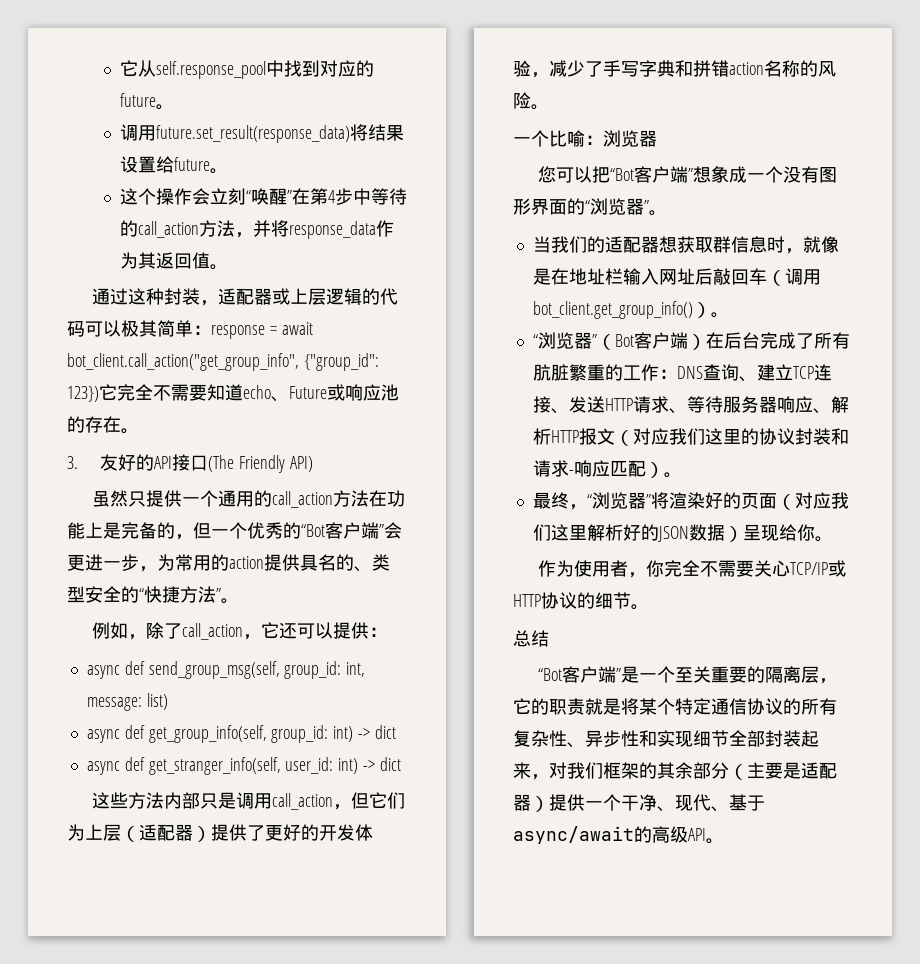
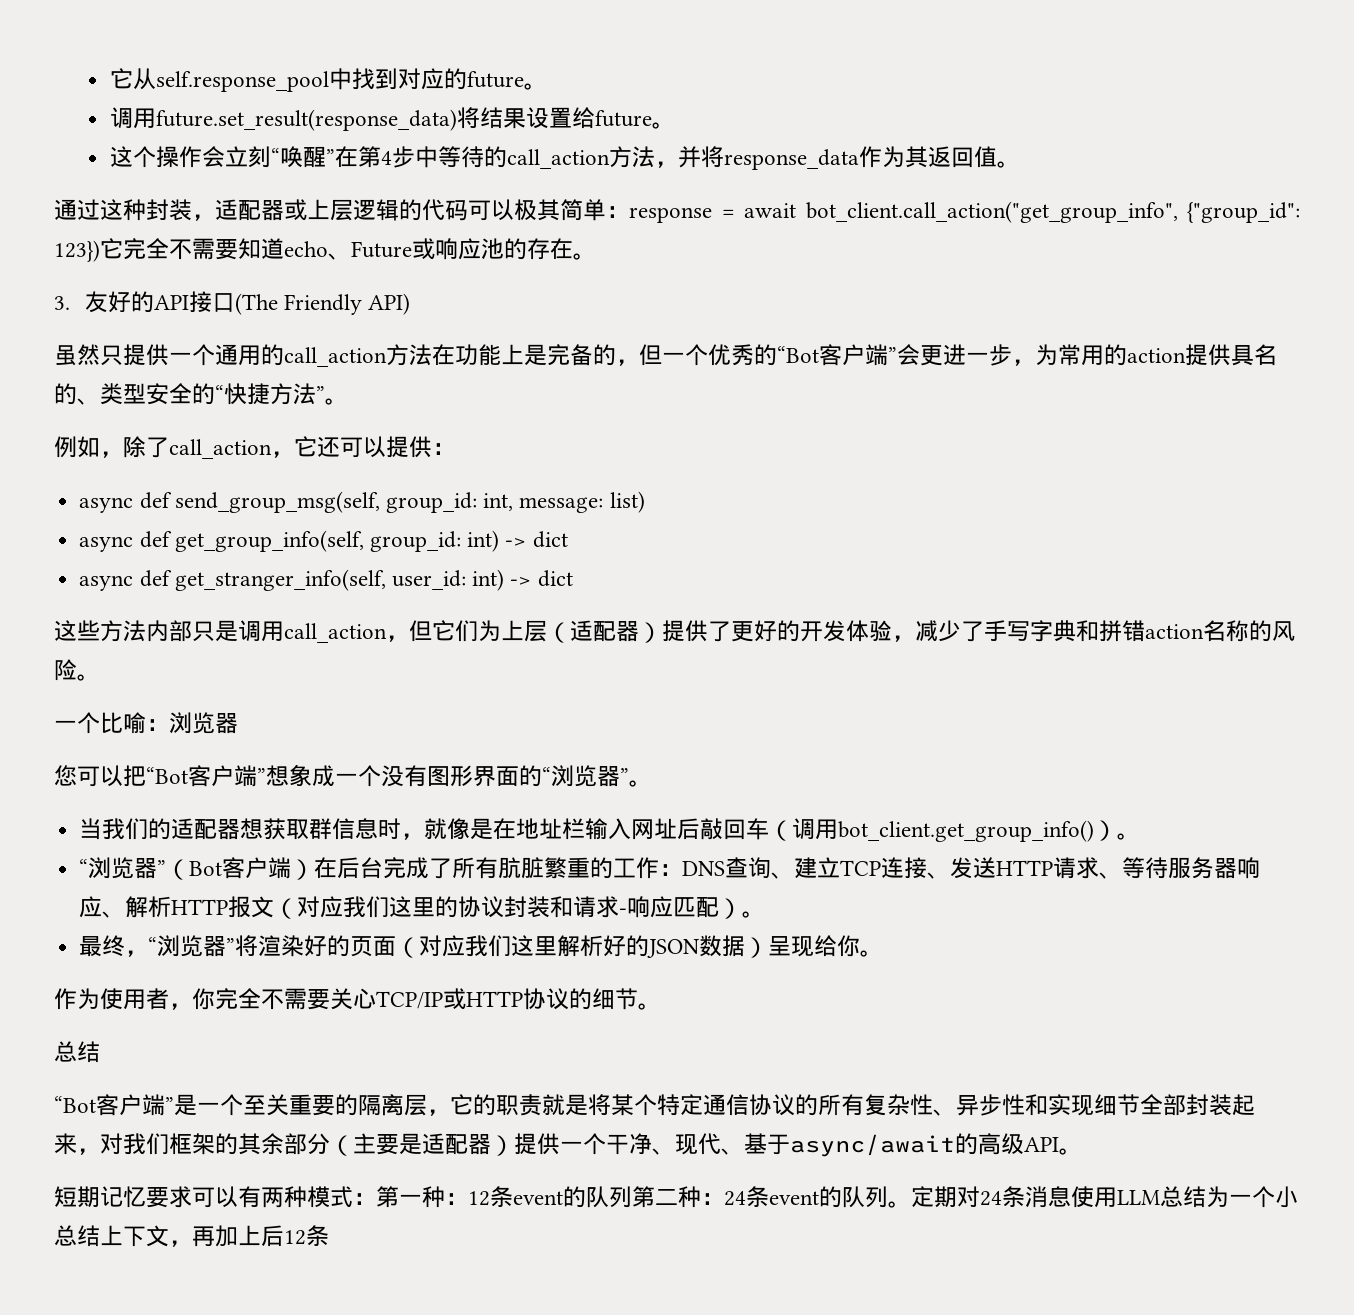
+ 短期记忆要求可以有两种模式：第一种：12条event的队列第二种：24条event的队列。定期对24条消息使用LLM总结为一个小总结上下文，再加上后12条

